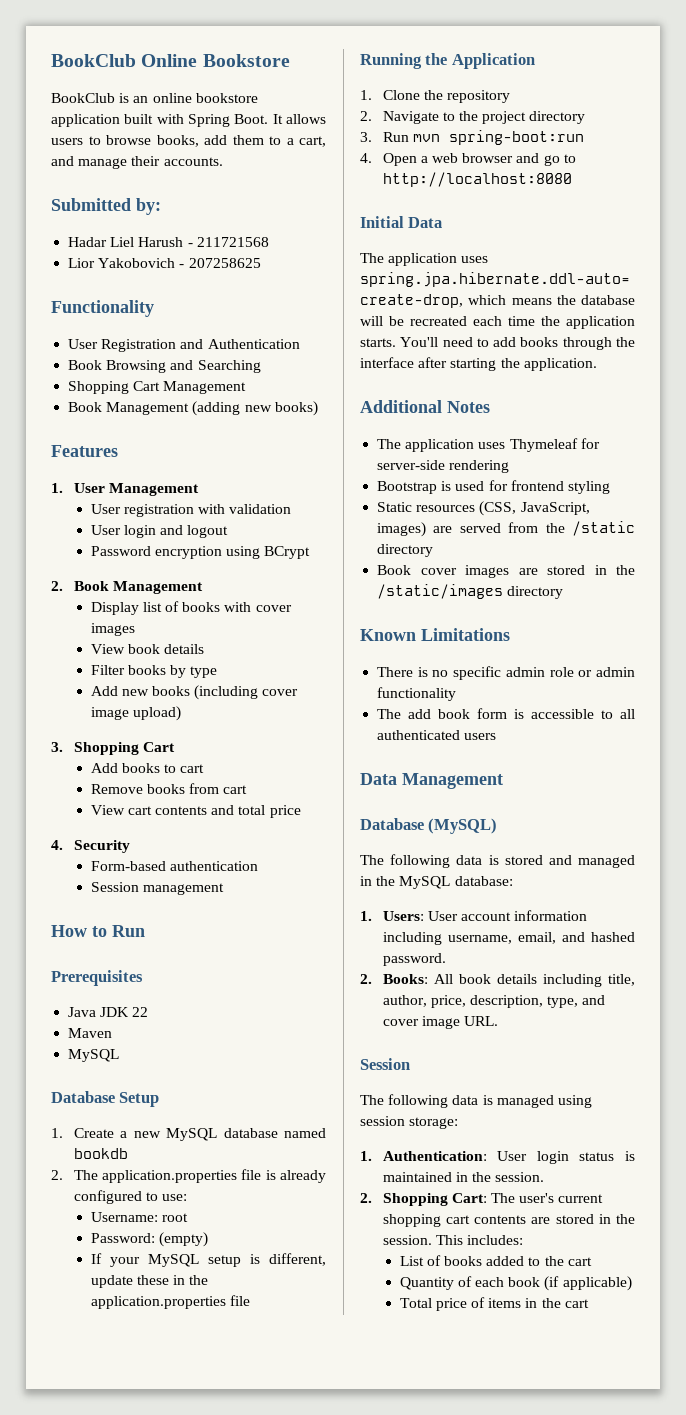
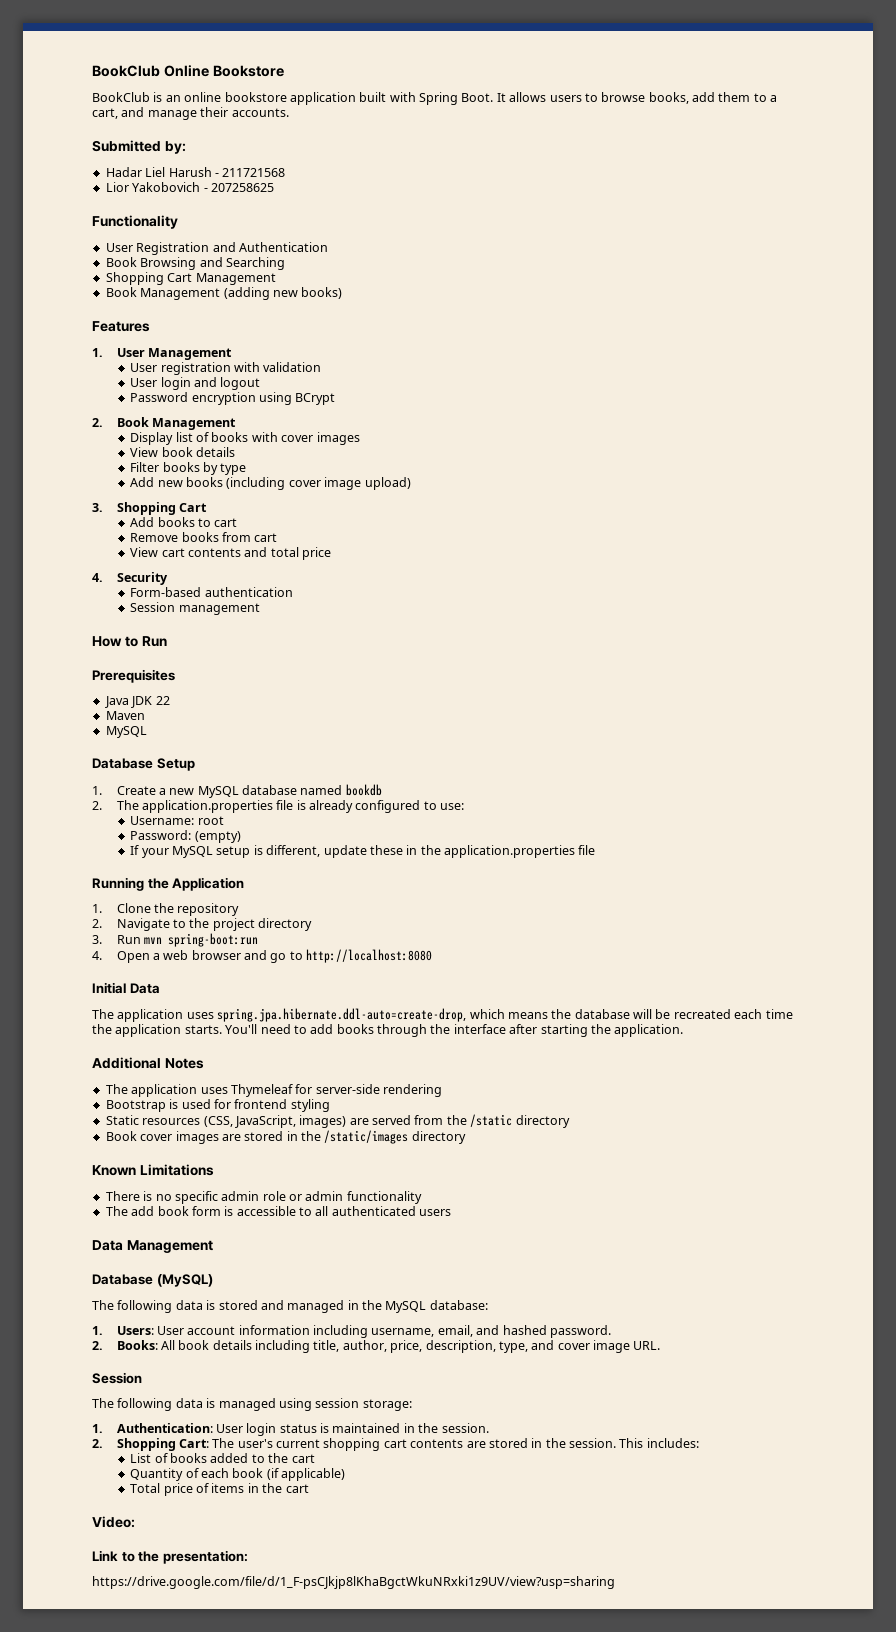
+ Video:
+ Link to the presentation:
+ https://drive.google.com/file/d/1_F-psCJkjp8lKhaBgctWkuNRxki1z9UV/view?usp=sharing

